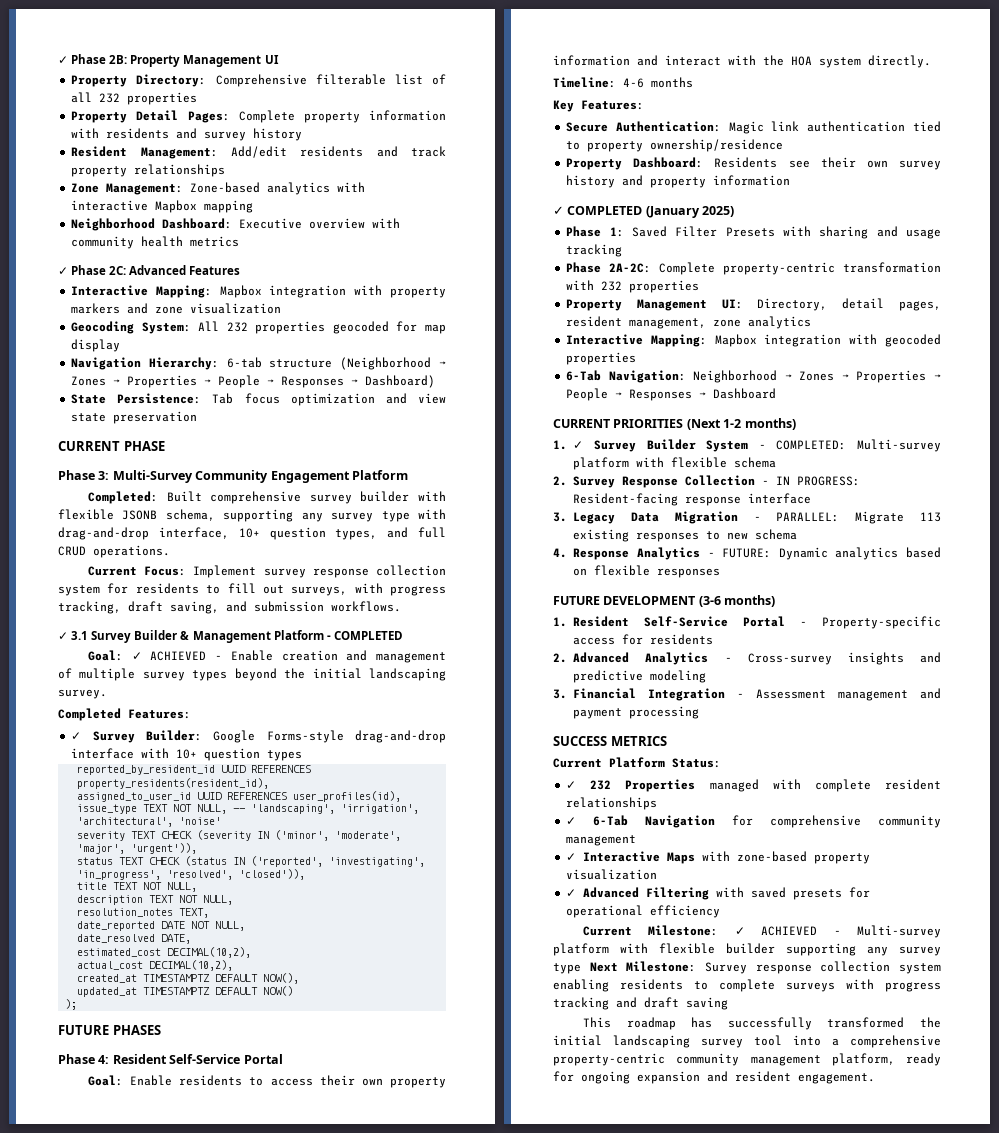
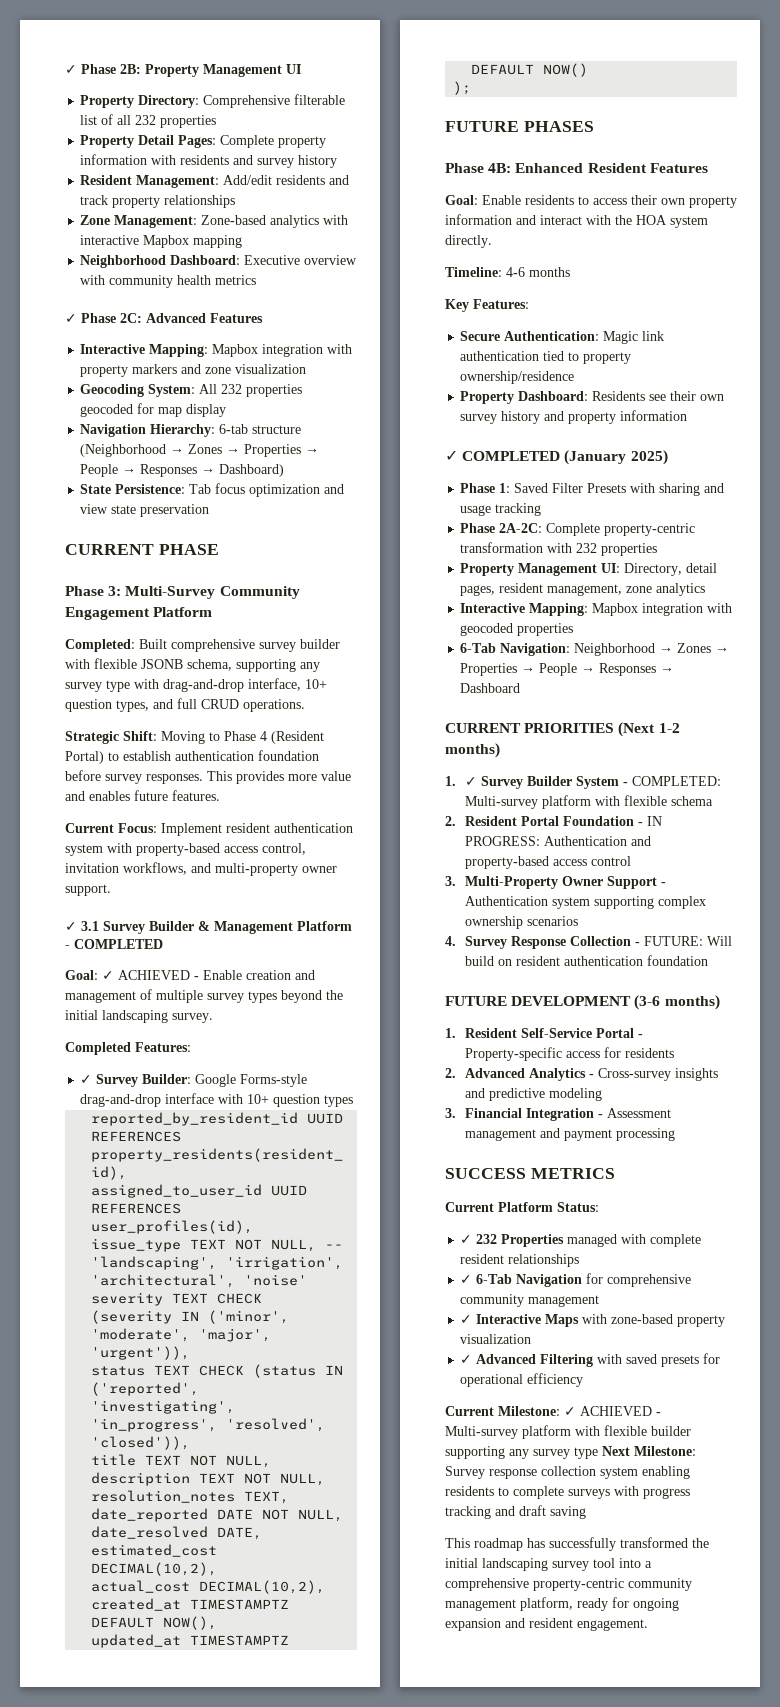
- Current Focus: Implement survey response collection system for residents to fill out surveys, with progress tracking, draft saving, and submission workflows.
+ Strategic Shift: Moving to Phase 4 (Resident Portal) to establish authentication foundation before survey responses. This provides more value and enables future features.
+ Current Focus: Implement resident authentication system with property-based access control, invitation workflows, and multi-property owner support.
- Phase 4: Resident Self-Service Portal
+ Phase 4B: Enhanced Resident Features
- 2. Survey Response Collection - IN PROGRESS: Resident-facing response interface
- 3. Legacy Data Migration - PARALLEL: Migrate 113 existing responses to new schema
- 4. Response Analytics - FUTURE: Dynamic analytics based on flexible responses
+ 2. Resident Portal Foundation - IN PROGRESS: Authentication and property-based access control
+ 3. Multi-Property Owner Support - Authentication system supporting complex ownership scenarios
+ 4. Survey Response Collection - FUTURE: Will build on resident authentication foundation

